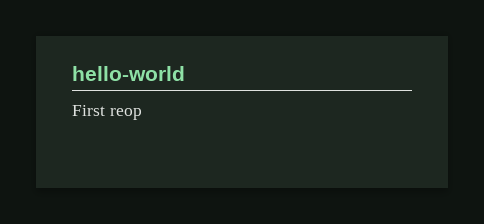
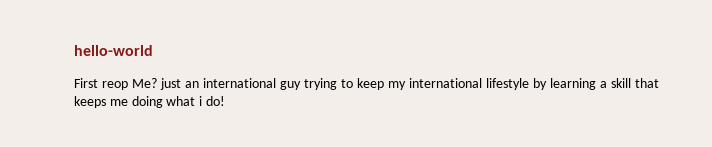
- First reop
+ First reop Me? just an international guy trying to keep my international lifestyle by learning a skill that keeps me doing what i do!

